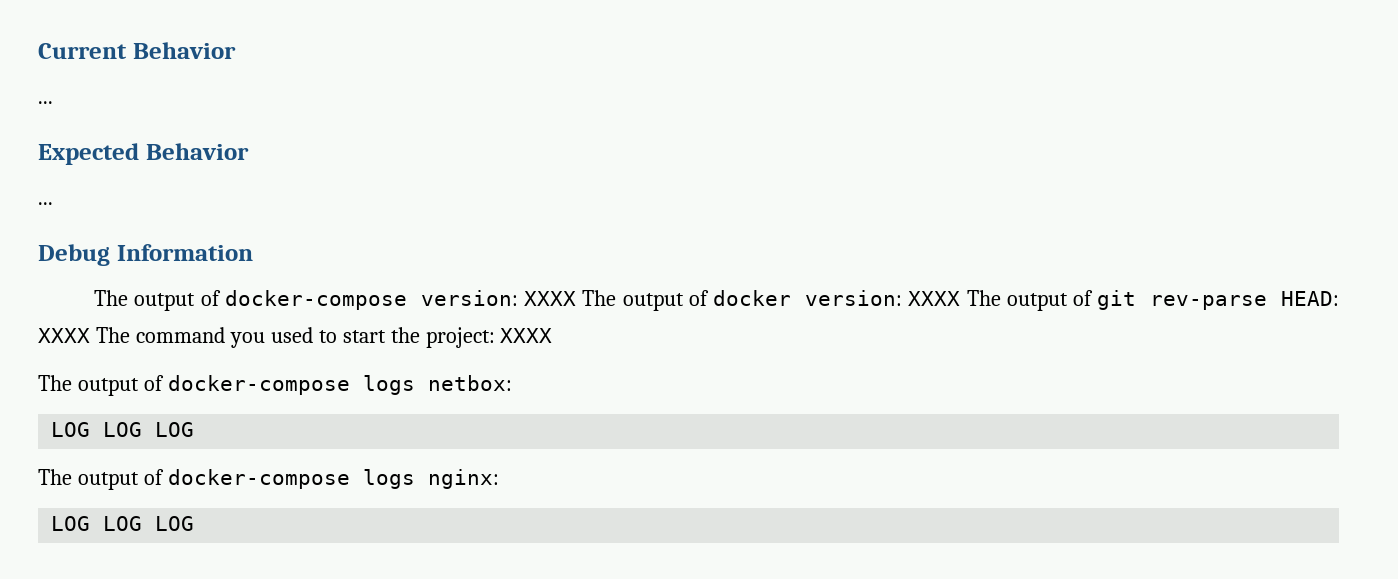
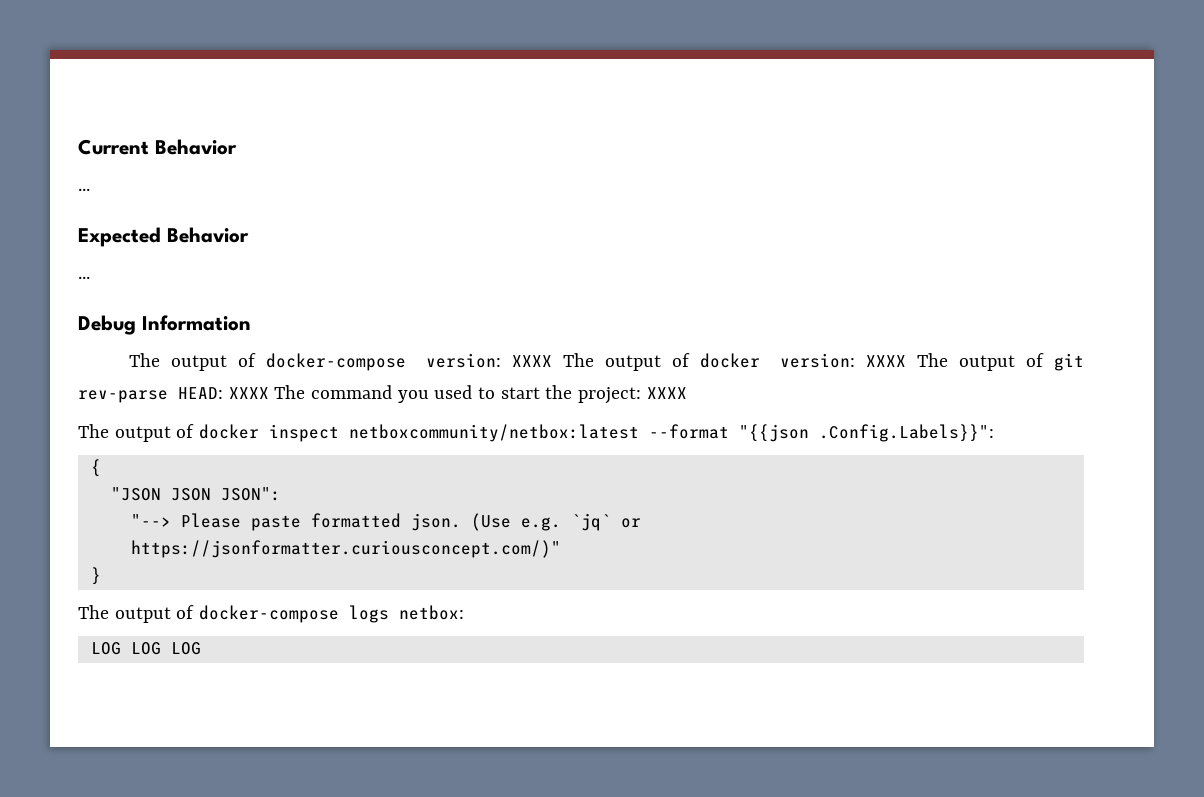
+ The output of docker inspect netboxcommunity/netbox:latest --format "{{json .Config.Labels}}":
+ {
+ "JSON JSON JSON":
+ "--> Please paste formatted json. (Use e.g. `jq` or https://jsonformatter.curiousconcept.com/)"
+ }
- The output of docker-compose logs nginx:
- LOG LOG LOG

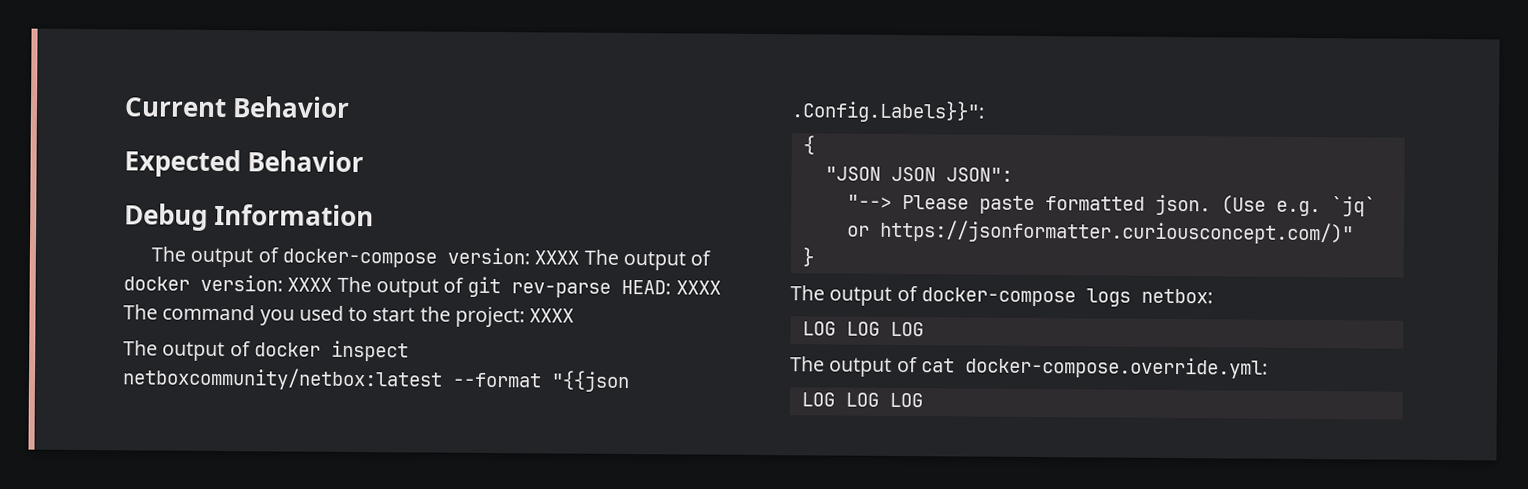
  Current Behavior
- ...
  Expected Behavior
- ...
+ The output of cat docker-compose.override.yml:
+ LOG LOG LOG

